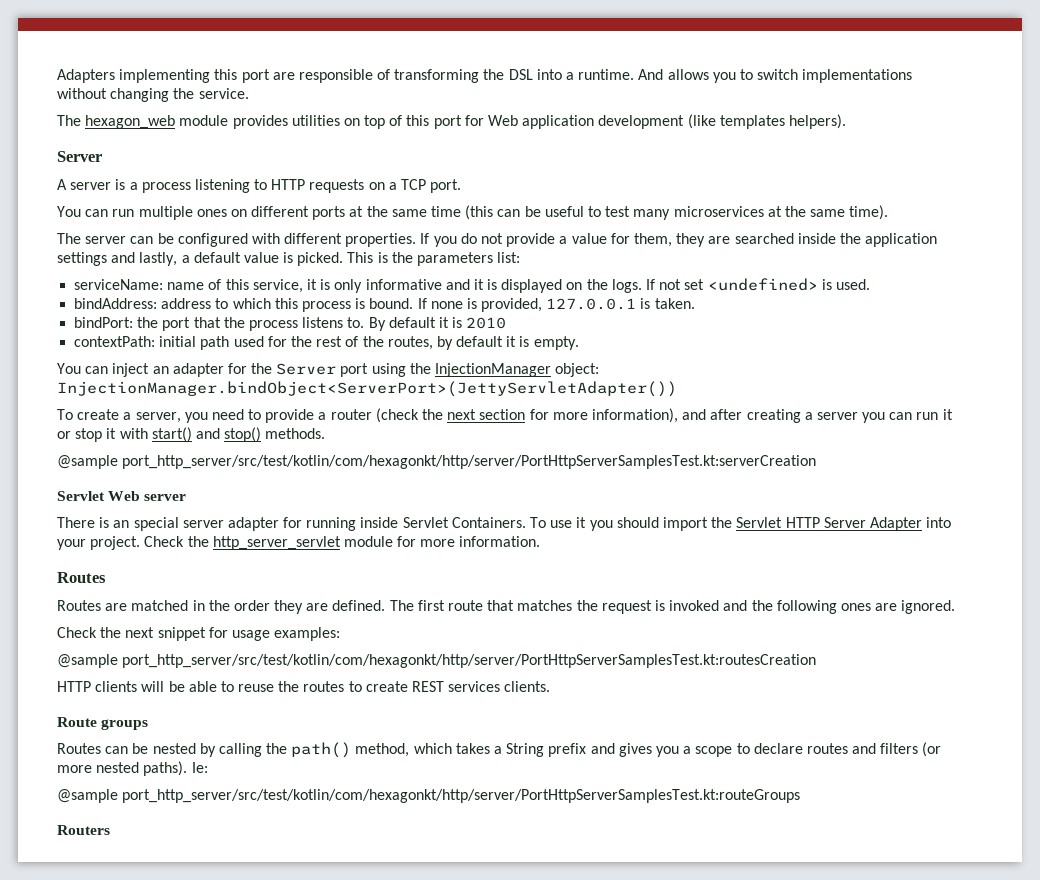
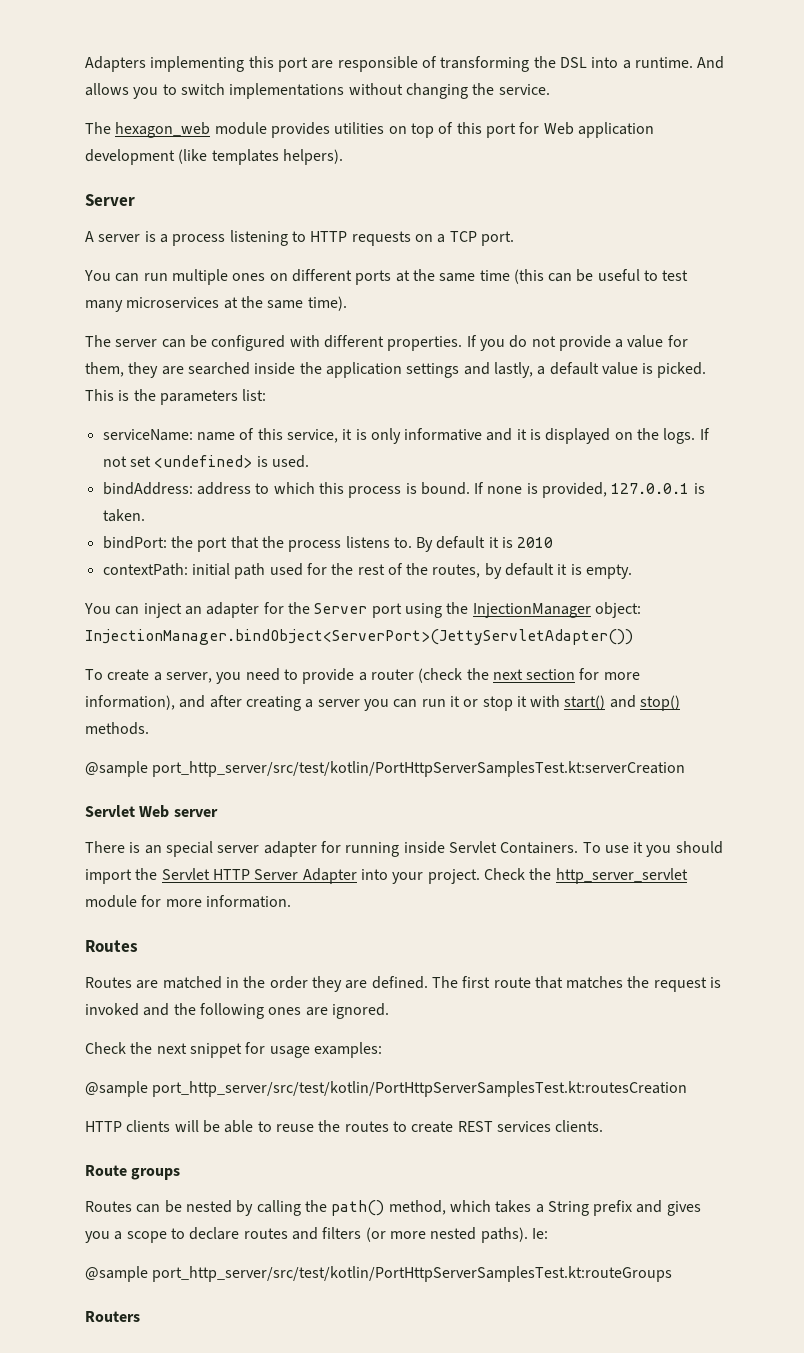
- @sample port_http_server/src/test/kotlin/com/hexagonkt/http/server/PortHttpServerSamplesTest.kt:serverCreation
+ @sample port_http_server/src/test/kotlin/PortHttpServerSamplesTest.kt:serverCreation
- @sample port_http_server/src/test/kotlin/com/hexagonkt/http/server/PortHttpServerSamplesTest.kt:routesCreation
+ @sample port_http_server/src/test/kotlin/PortHttpServerSamplesTest.kt:routesCreation
- @sample port_http_server/src/test/kotlin/com/hexagonkt/http/server/PortHttpServerSamplesTest.kt:routeGroups
+ @sample port_http_server/src/test/kotlin/PortHttpServerSamplesTest.kt:routeGroups

